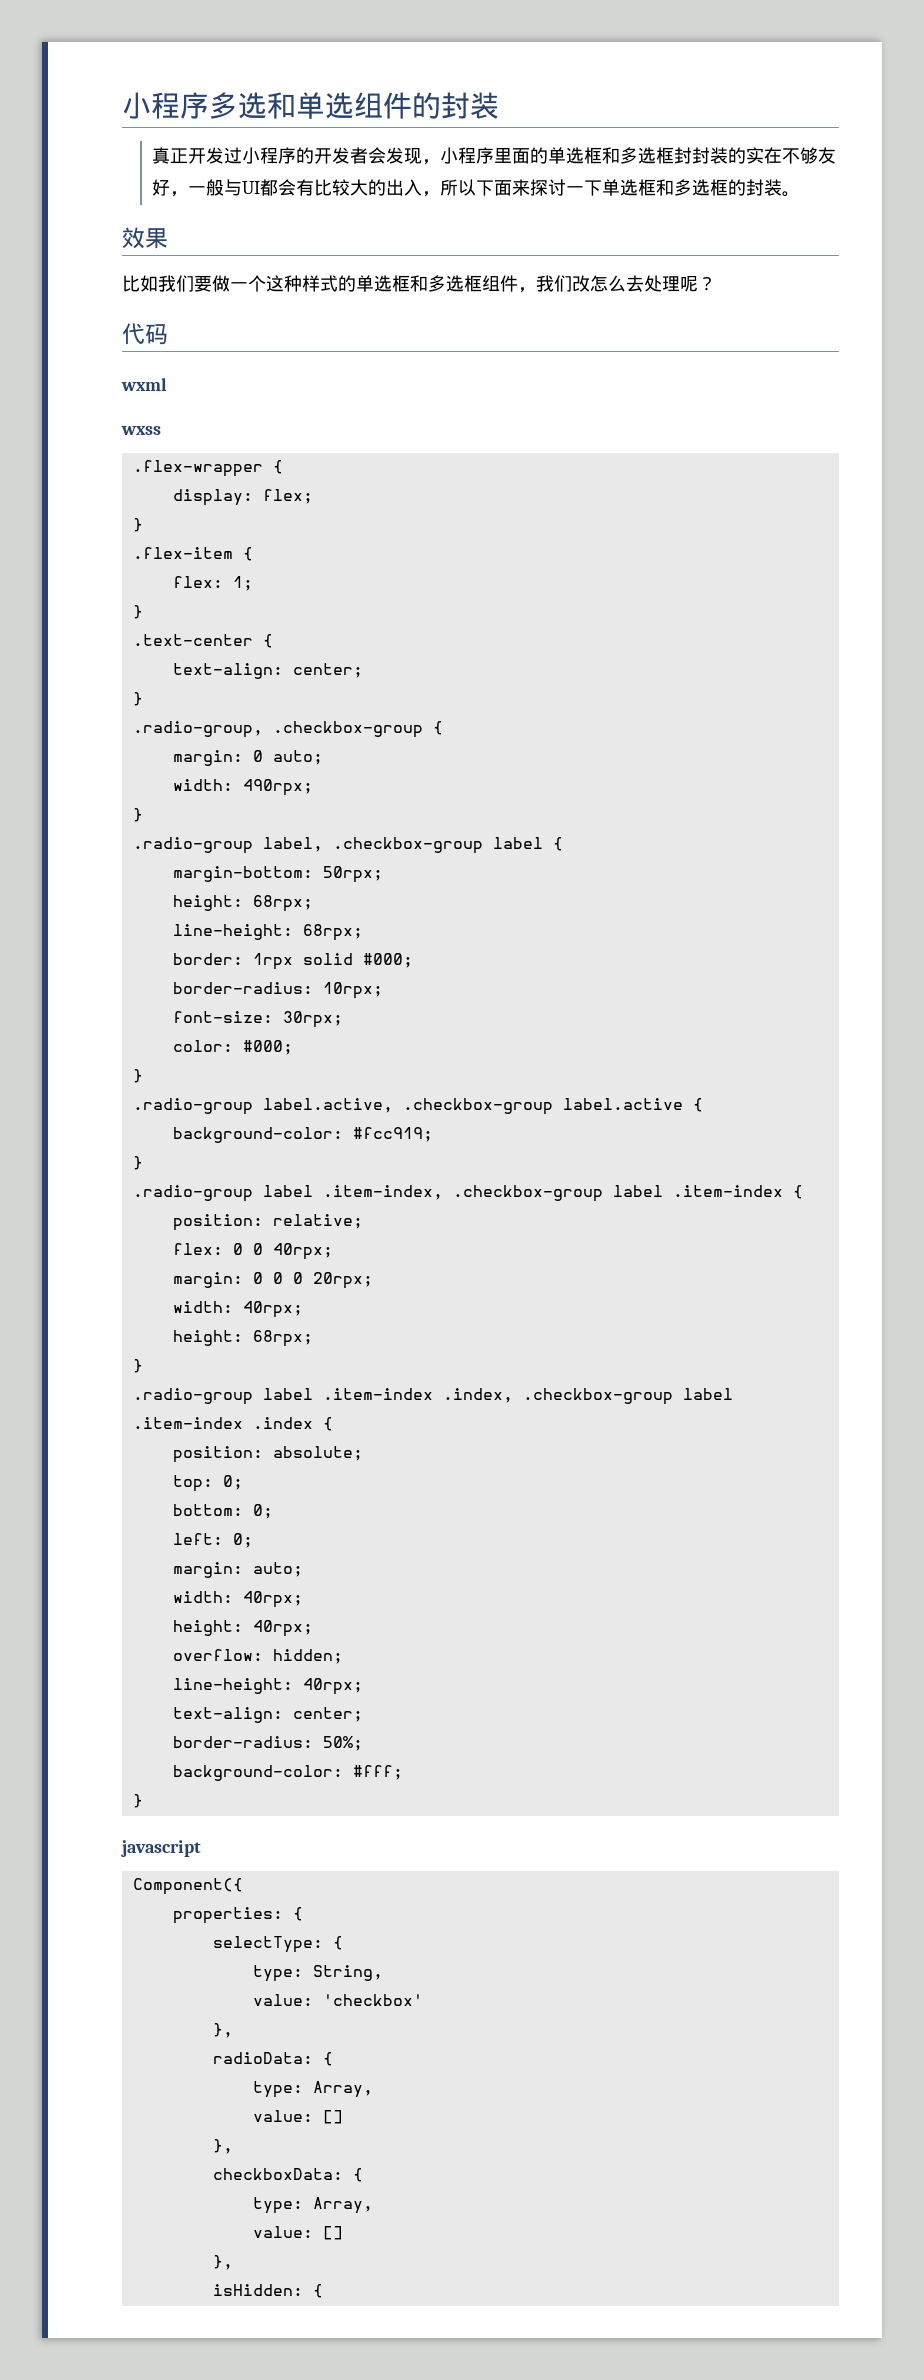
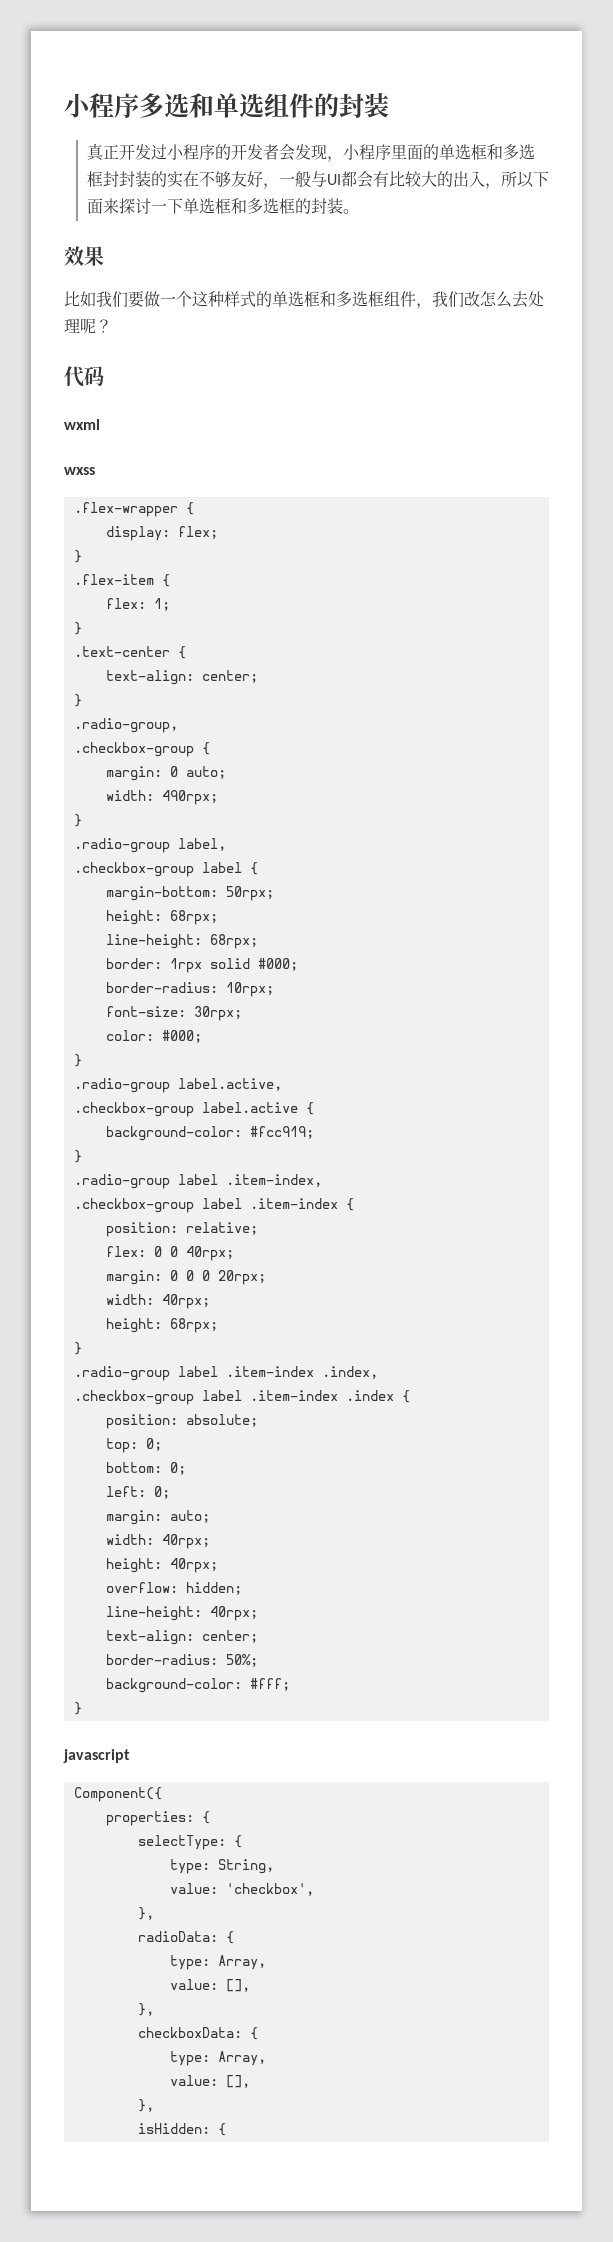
- .radio-group, .checkbox-group {
+ .radio-group,
+ .checkbox-group {
- .radio-group label, .checkbox-group label {
+ .radio-group label,
+ .checkbox-group label {
- .radio-group label.active, .checkbox-group label.active {
+ .radio-group label.active,
+ .checkbox-group label.active {
- .radio-group label .item-index, .checkbox-group label .item-index {
+ .radio-group label .item-index,
+ .checkbox-group label .item-index {
- .radio-group label .item-index .index, .checkbox-group label .item-index .index {
+ .radio-group label .item-index .index,
+ .checkbox-group label .item-index .index {
- value: 'checkbox'
+ value: 'checkbox',
  radioData: {
  type: Array,
- value: []
+ value: [],
  checkboxData: {
  type: Array,
- value: []
+ value: [],

